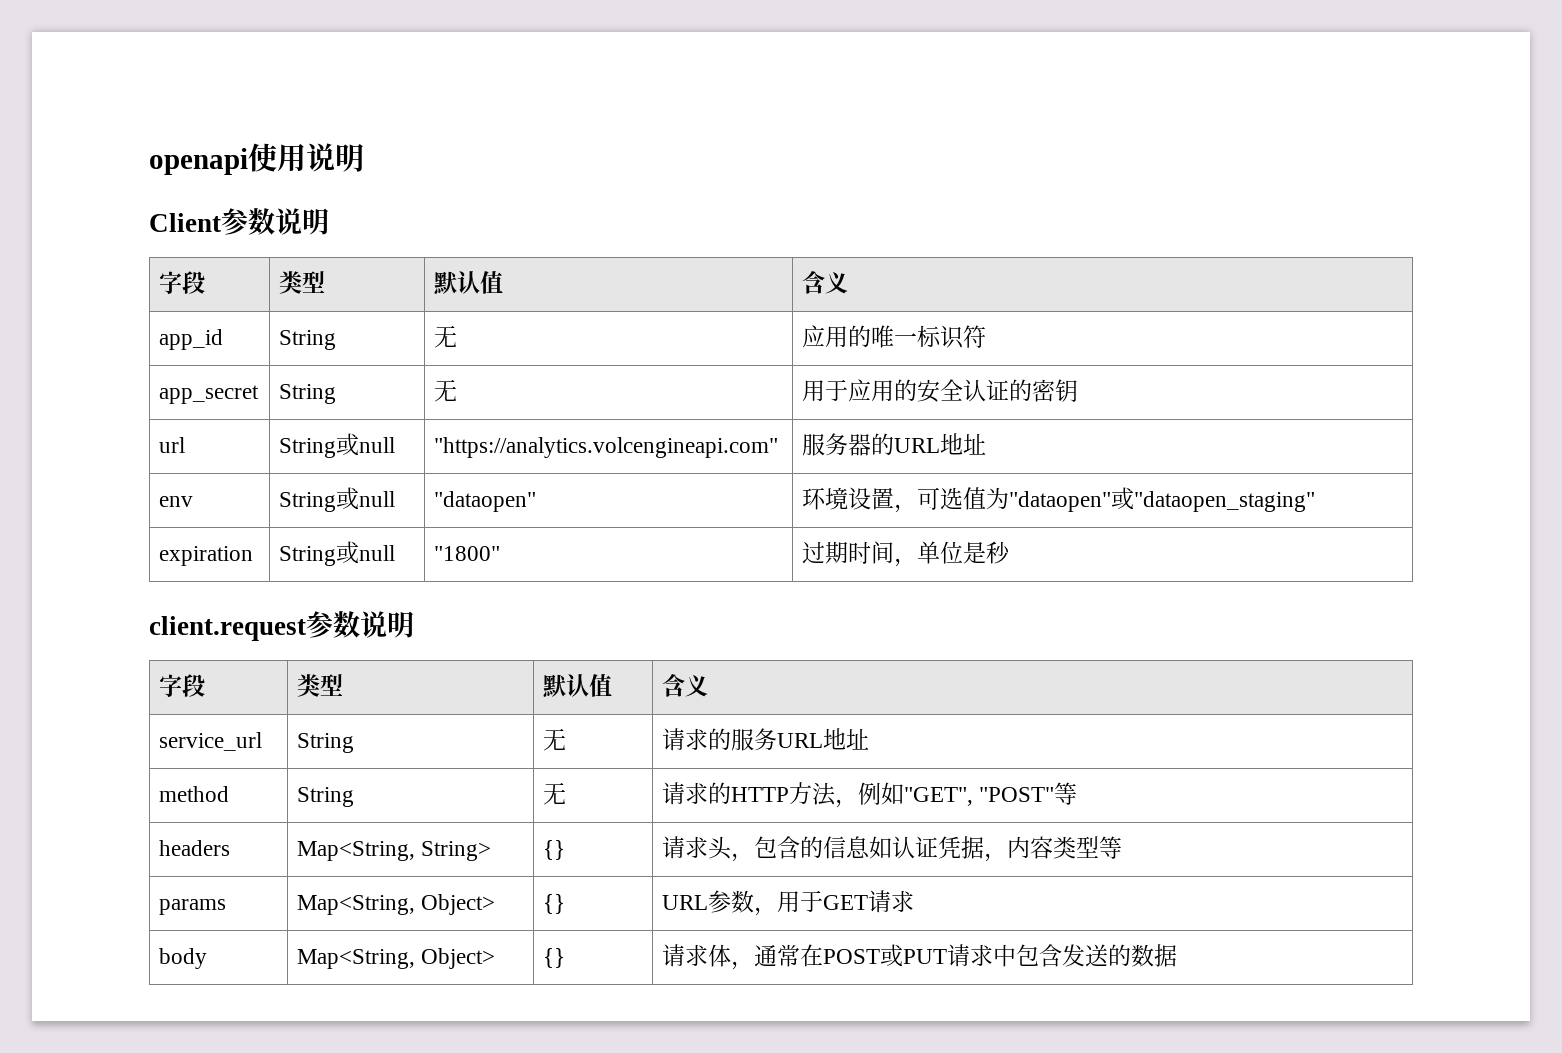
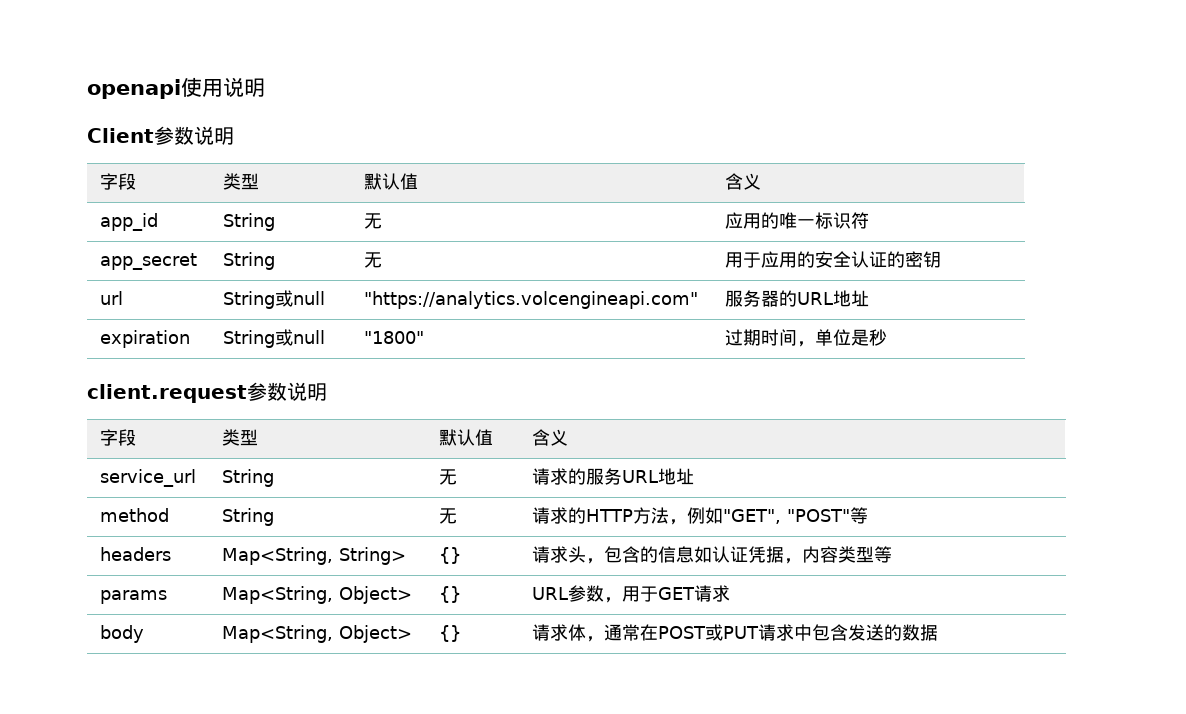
- env | String或null | "dataopen" | 环境设置，可选值为"dataopen"或"dataopen_staging"

